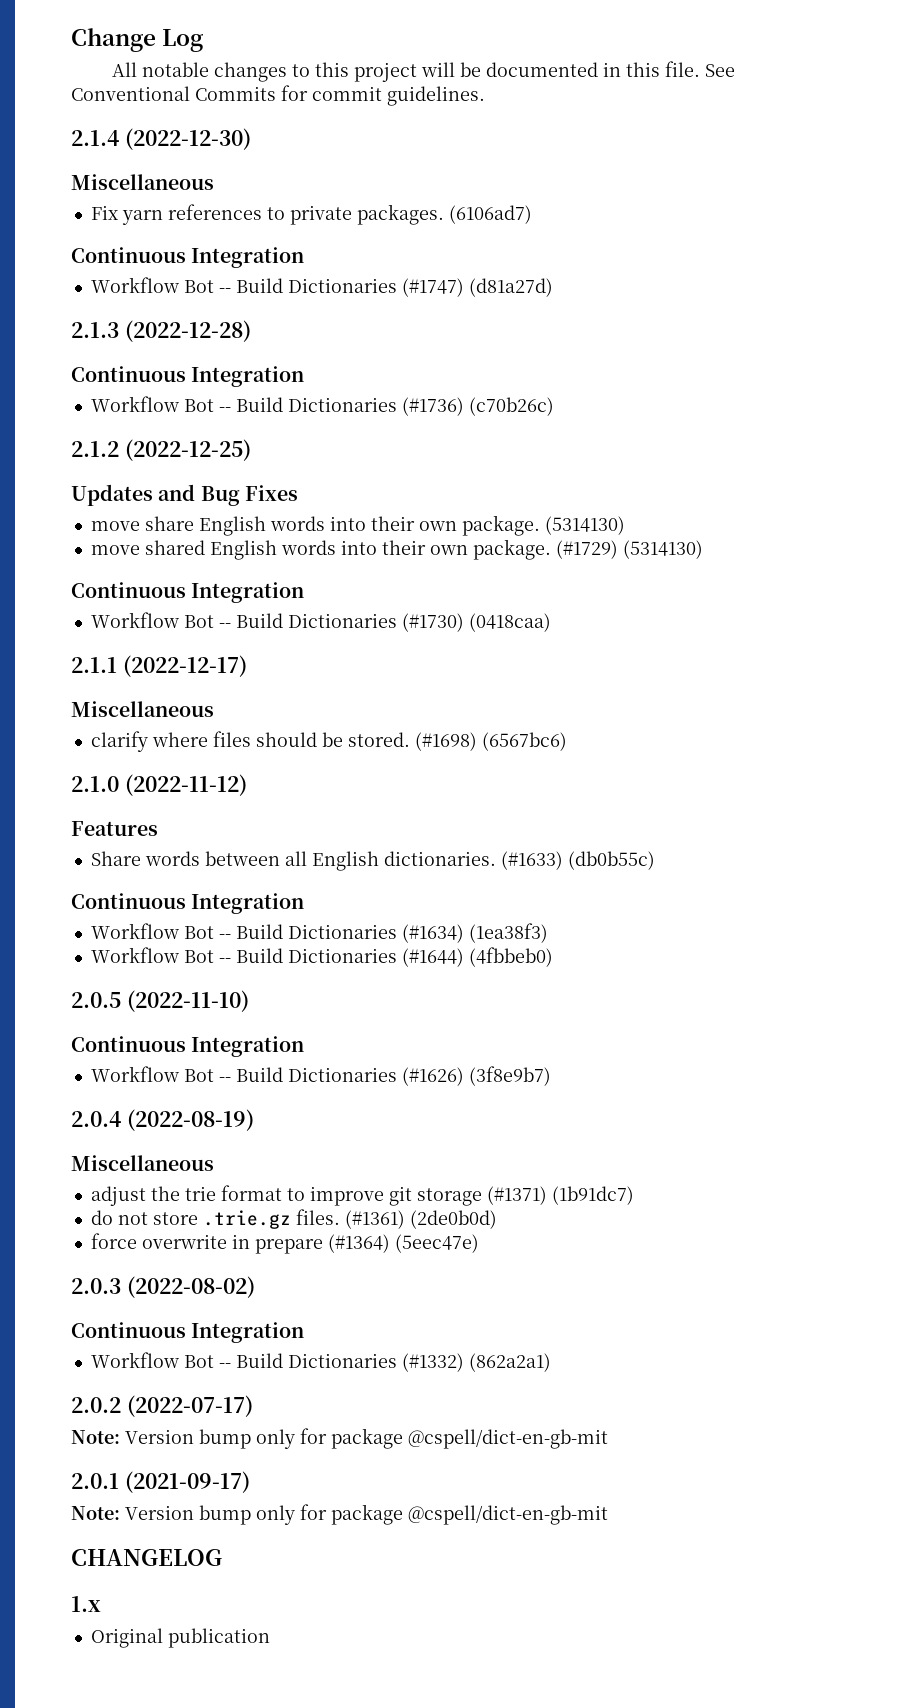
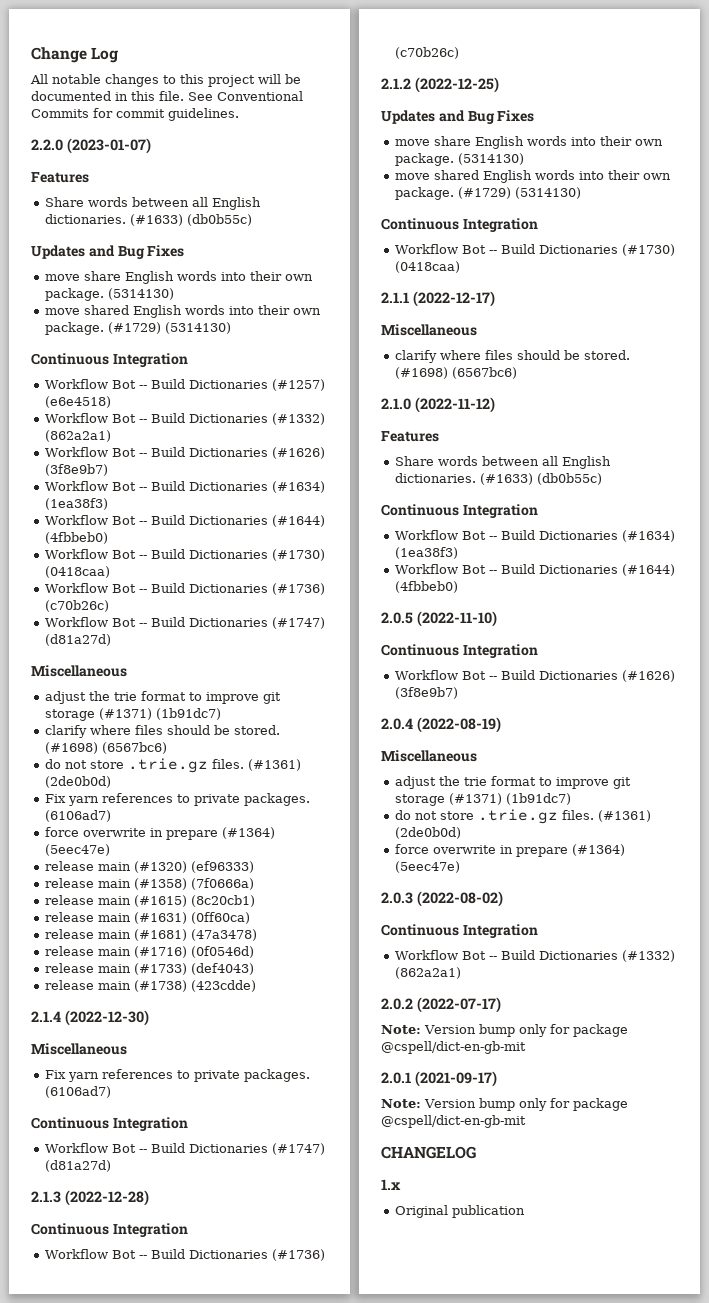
+ 2.2.0 (2023-01-07)
+ Features
+ Share words between all English dictionaries. (#1633) (db0b55c)
+ Updates and Bug Fixes
+ move share English words into their own package. (5314130)
+ move shared English words into their own package. (#1729) (5314130)
+ Continuous Integration
+ Workflow Bot -- Build Dictionaries (#1257) (e6e4518)
+ Workflow Bot -- Build Dictionaries (#1332) (862a2a1)
+ Workflow Bot -- Build Dictionaries (#1626) (3f8e9b7)
+ Workflow Bot -- Build Dictionaries (#1634) (1ea38f3)
+ Workflow Bot -- Build Dictionaries (#1644) (4fbbeb0)
+ Workflow Bot -- Build Dictionaries (#1730) (0418caa)
+ Workflow Bot -- Build Dictionaries (#1736) (c70b26c)
+ Workflow Bot -- Build Dictionaries (#1747) (d81a27d)
+ Miscellaneous
+ adjust the trie format to improve git storage (#1371) (1b91dc7)
+ clarify where files should be stored. (#1698) (6567bc6)
+ do not store .trie.gz files. (#1361) (2de0b0d)
+ Fix yarn references to private packages. (6106ad7)
+ force overwrite in prepare (#1364) (5eec47e)
+ release main (#1320) (ef96333)
+ release main (#1358) (7f0666a)
+ release main (#1615) (8c20cb1)
+ release main (#1631) (0ff60ca)
+ release main (#1681) (47a3478)
+ release main (#1716) (0f0546d)
+ release main (#1733) (def4043)
+ release main (#1738) (423cdde)

